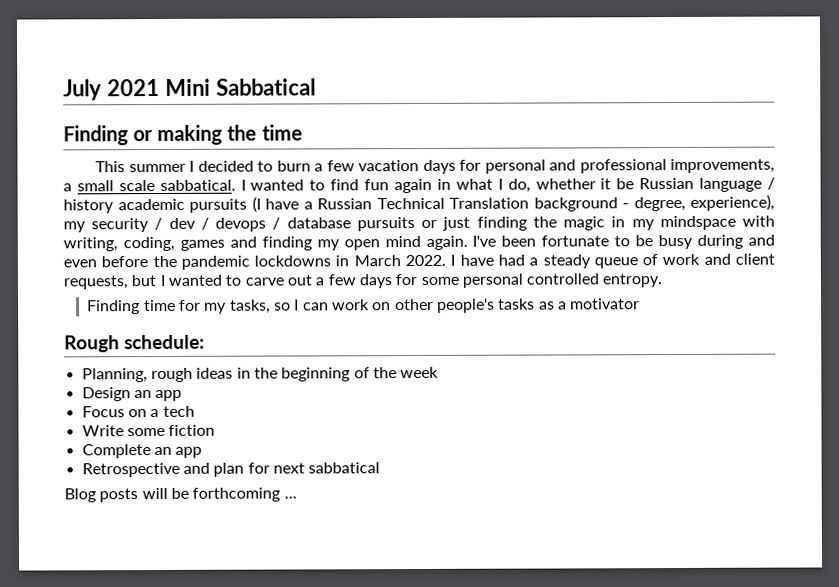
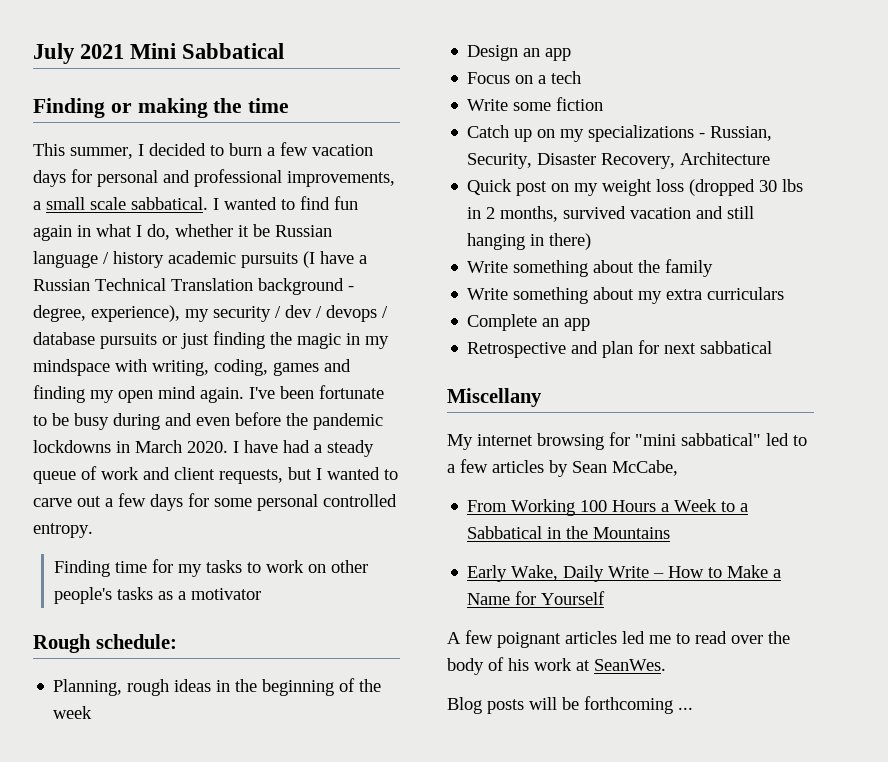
- This summer I decided to burn a few vacation days for personal and professional improvements, a small scale sabbatical.
+ This summer, I decided to burn a few vacation days for personal and professional improvements, a small scale sabbatical.
- I've been fortunate to be busy during and even before the pandemic lockdowns in March 2022.
+ I've been fortunate to be busy during and even before the pandemic lockdowns in March 2020.
- Finding time for my tasks, so I can work on other people's tasks as a motivator
+ Finding time for my tasks to work on other people's tasks as a motivator
+ Catch up on my specializations - Russian, Security, Disaster Recovery, Architecture
+ Quick post on my weight loss (dropped 30 lbs in 2 months, survived vacation and still hanging in there)
+ Write something about the family
+ Write something about my extra curriculars
+ Miscellany
+ My internet browsing for "mini sabbatical" led to a few articles by Sean McCabe,
+ From Working 100 Hours a Week to a Sabbatical in the Mountains
+ Early Wake, Daily Write – How to Make a Name for Yourself
+ A few poignant articles led me to read over the body of his work at SeanWes.

